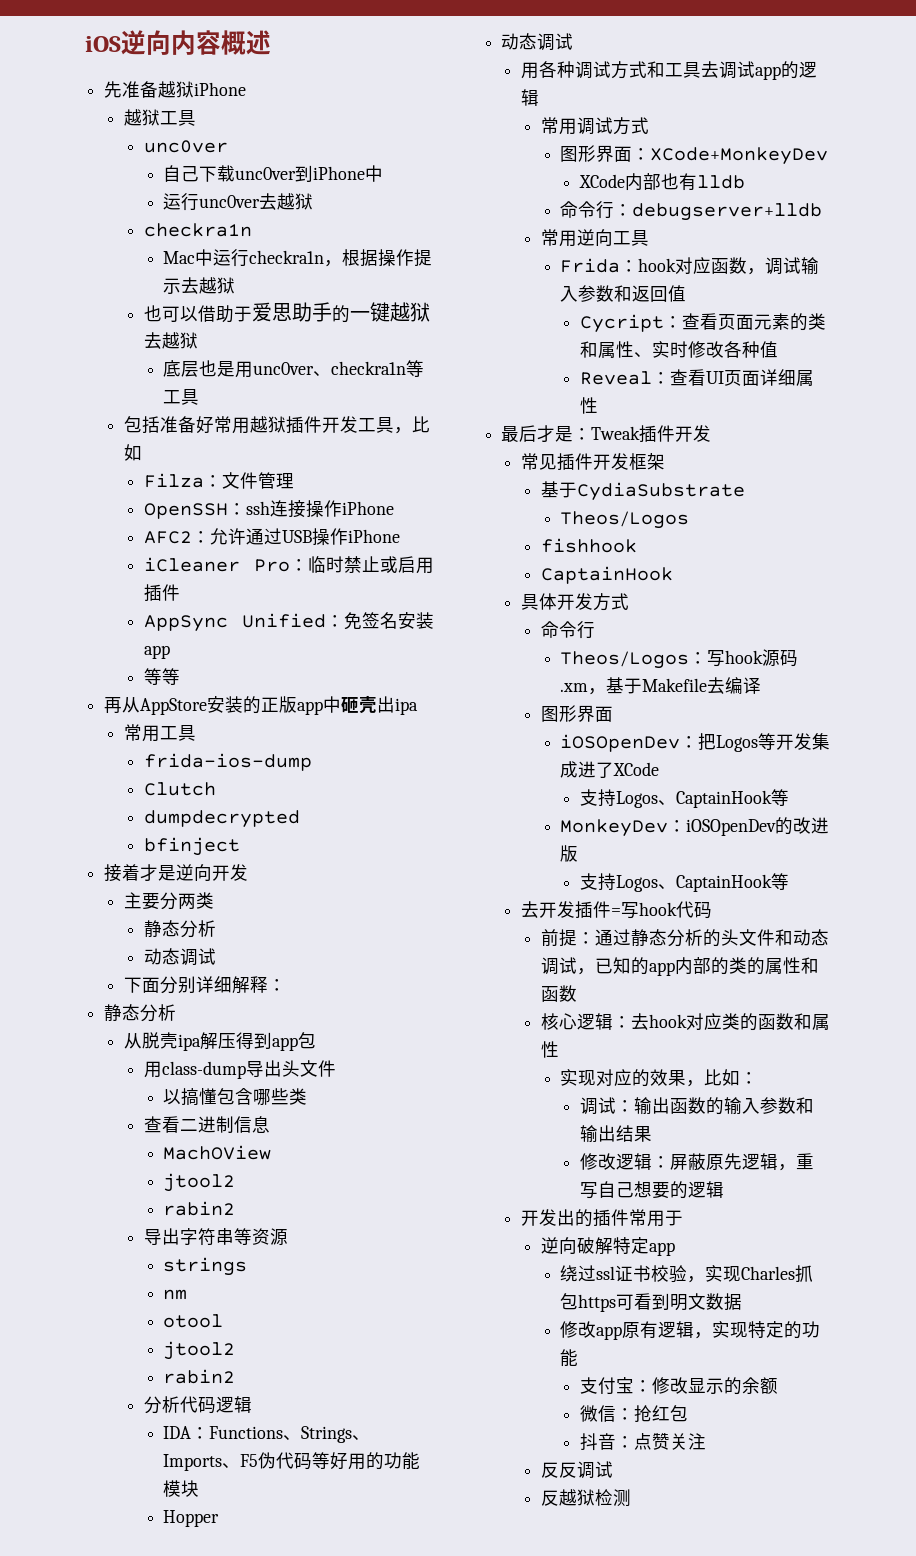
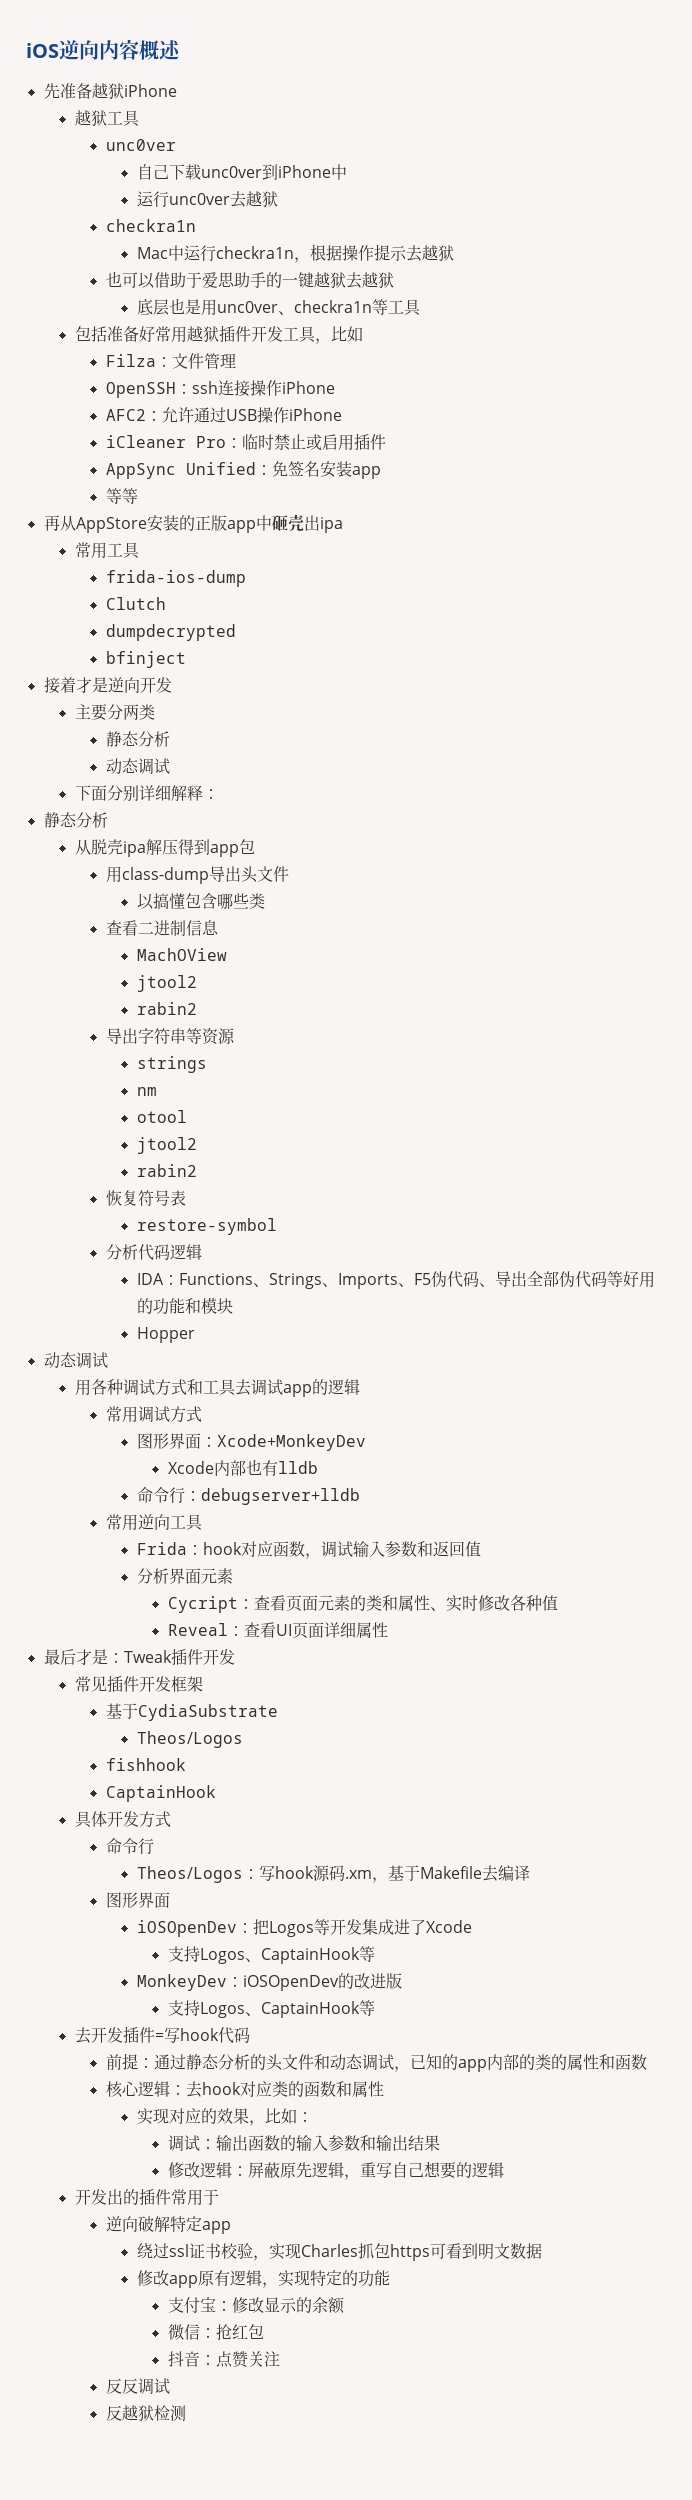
+ 恢复符号表
+ restore-symbol
- IDA：Functions、Strings、Imports、F5伪代码等好用的功能模块
+ IDA：Functions、Strings、Imports、F5伪代码、导出全部伪代码等好用的功能和模块
- 图形界面：XCode+MonkeyDev
- XCode内部也有lldb
+ 图形界面：Xcode+MonkeyDev
+ Xcode内部也有lldb
+ 分析界面元素
- iOSOpenDev：把Logos等开发集成进了XCode
+ iOSOpenDev：把Logos等开发集成进了Xcode

